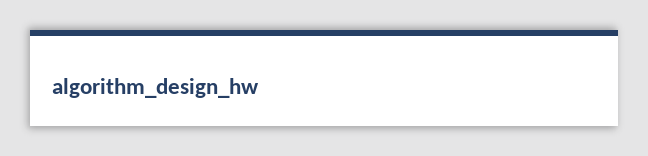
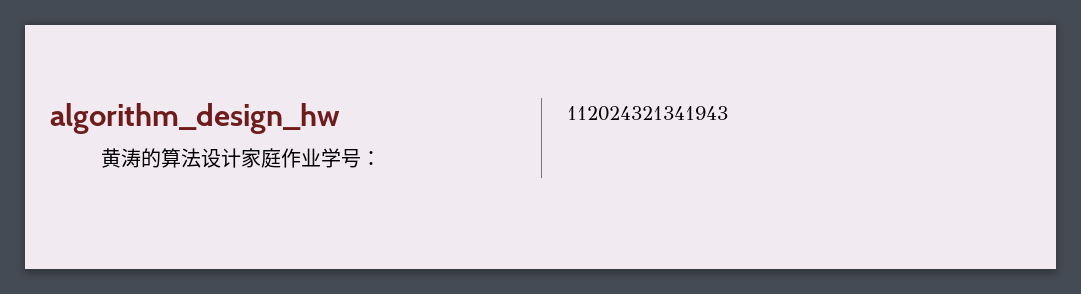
+ 黄涛的算法设计家庭作业学号：112024321341943

